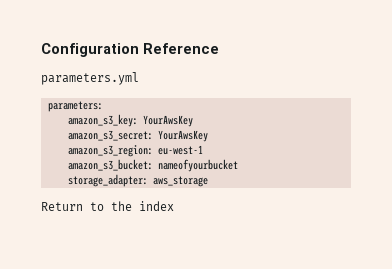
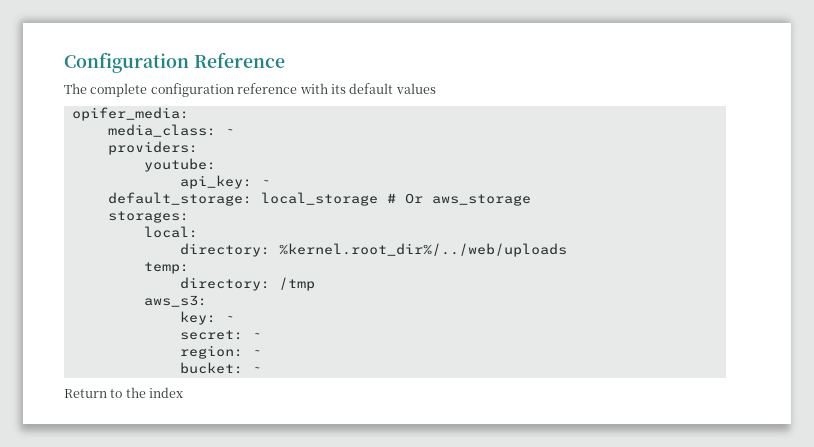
- parameters.yml
- parameters:
- amazon_s3_key: YourAwsKey
- amazon_s3_secret: YourAwsKey
- amazon_s3_region: eu-west-1
- amazon_s3_bucket: nameofyourbucket
- storage_adapter: aws_storage
+ The complete configuration reference with its default values
+ opifer_media:
+ media_class: ~
+ providers:
+ youtube:
+ api_key: ~
+ default_storage: local_storage # Or aws_storage
+ storages:
+ local:
+ directory: %kernel.root_dir%/../web/uploads
+ temp:
+ directory: /tmp
+ aws_s3:
+ key: ~
+ secret: ~
+ region: ~
+ bucket: ~

